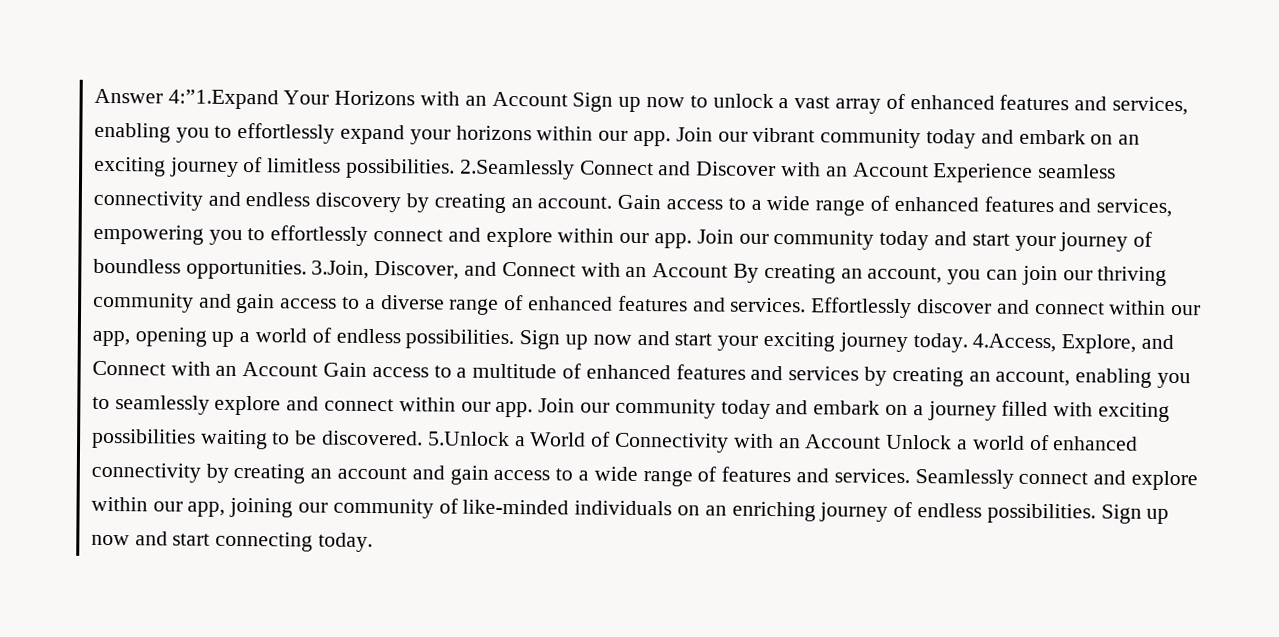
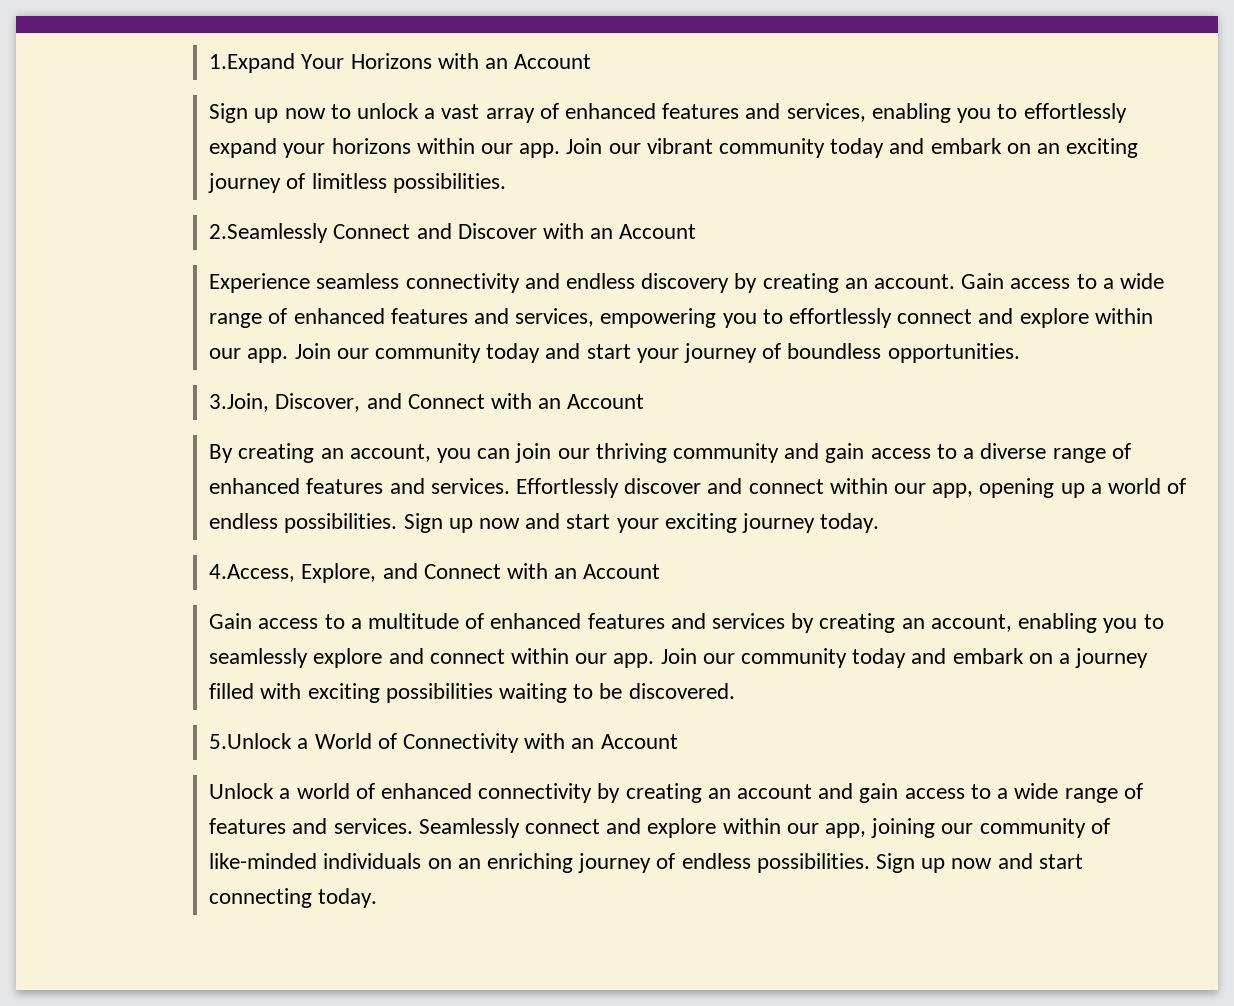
- Answer 4:”1.Expand Your Horizons with an Account Sign up now to unlock a vast array of enhanced features and services, enabling you to effortlessly expand your horizons within our app.
+ 1.Expand Your Horizons with an Account
+ Sign up now to unlock a vast array of enhanced features and services, enabling you to effortlessly expand your horizons within our app.
- Join our vibrant community today and embark on an exciting journey of limitless possibilities. 2.Seamlessly Connect and Discover with an Account Experience seamless connectivity and endless discovery by creating an account.
+ Join our vibrant community today and embark on an exciting journey of limitless possibilities.
+ 2.Seamlessly Connect and Discover with an Account
+ Experience seamless connectivity and endless discovery by creating an account.
- Join our community today and start your journey of boundless opportunities. 3.Join, Discover, and Connect with an Account By creating an account, you can join our thriving community and gain access to a diverse range of enhanced features and services.
+ Join our community today and start your journey of boundless opportunities.
+ 3.Join, Discover, and Connect with an Account
+ By creating an account, you can join our thriving community and gain access to a diverse range of enhanced features and services.
- Sign up now and start your exciting journey today. 4.Access, Explore, and Connect with an Account Gain access to a multitude of enhanced features and services by creating an account, enabling you to seamlessly explore and connect within our app.
+ Sign up now and start your exciting journey today.
+ 4.Access, Explore, and Connect with an Account
+ Gain access to a multitude of enhanced features and services by creating an account, enabling you to seamlessly explore and connect within our app.
- Join our community today and embark on a journey filled with exciting possibilities waiting to be discovered. 5.Unlock a World of Connectivity with an Account Unlock a world of enhanced connectivity by creating an account and gain access to a wide range of features and services.
+ Join our community today and embark on a journey filled with exciting possibilities waiting to be discovered.
+ 5.Unlock a World of Connectivity with an Account
+ Unlock a world of enhanced connectivity by creating an account and gain access to a wide range of features and services.

